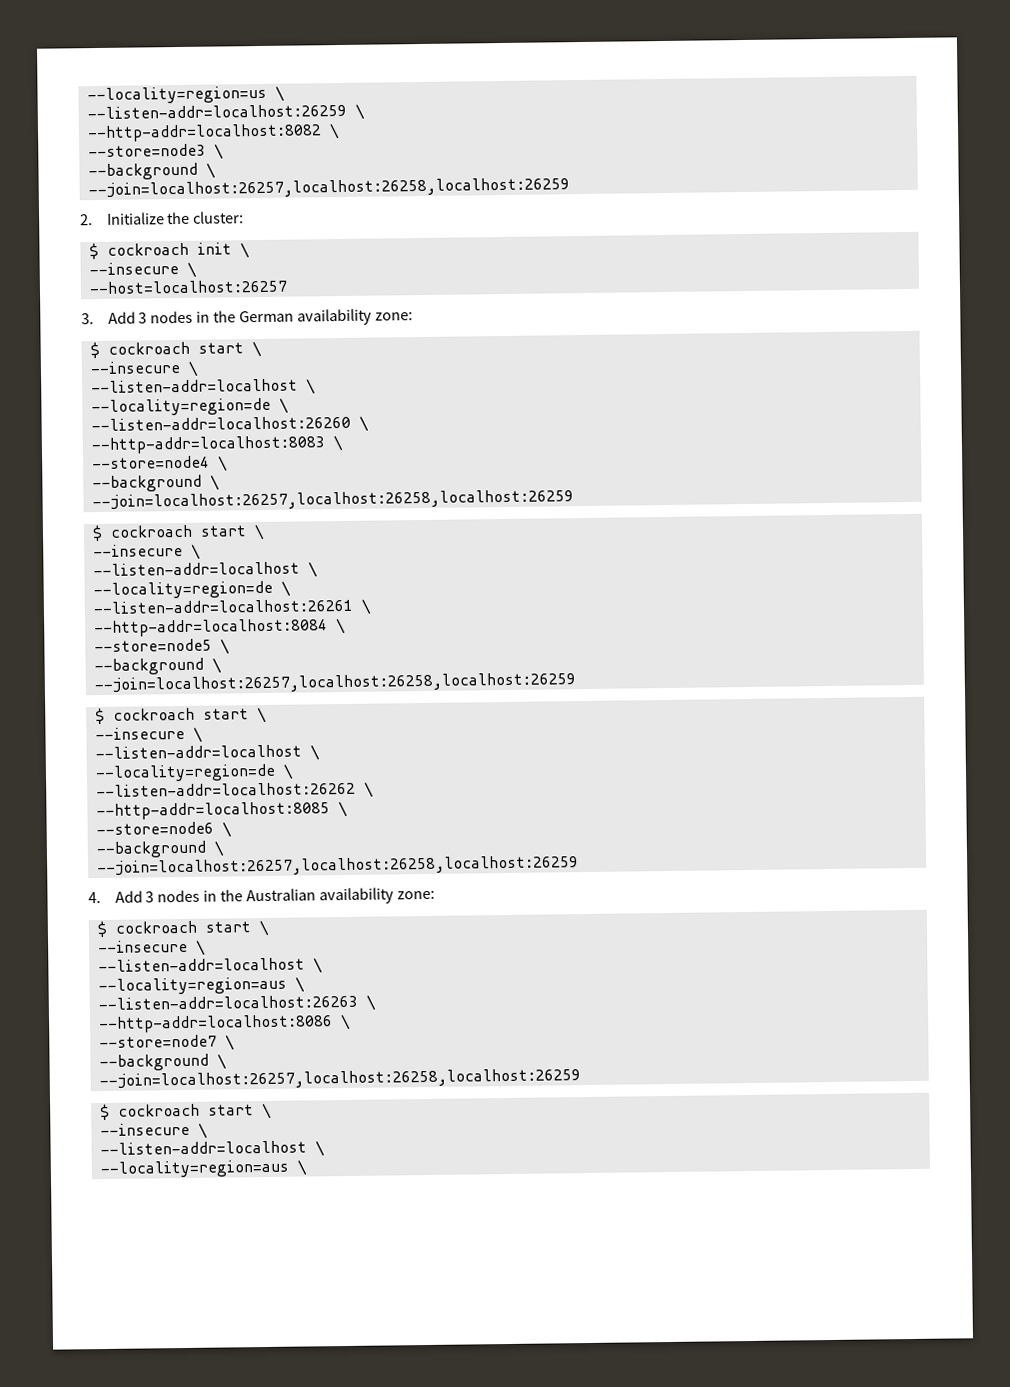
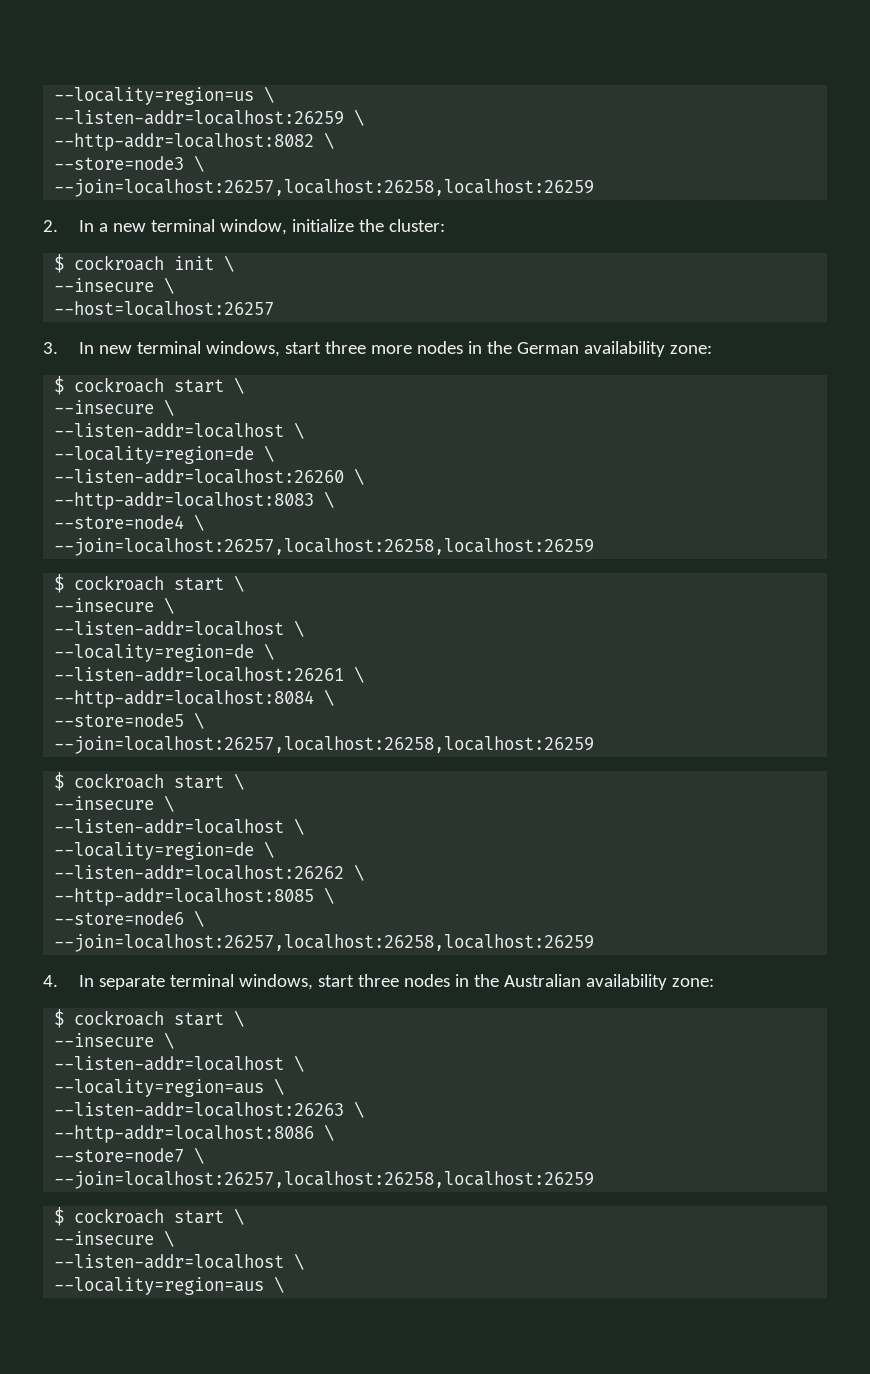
  --store=node3 \
- --background \
- 2. Initialize the cluster:
+ 2. In a new terminal window, initialize the cluster:
- 3. Add 3 nodes in the German availability zone:
+ 3. In new terminal windows, start three more nodes in the German availability zone:
  --store=node4 \
- --background \
  --store=node5 \
- --background \
  --store=node6 \
- --background \
- 4. Add 3 nodes in the Australian availability zone:
+ 4. In separate terminal windows, start three nodes in the Australian availability zone:
  --store=node7 \
- --background \

